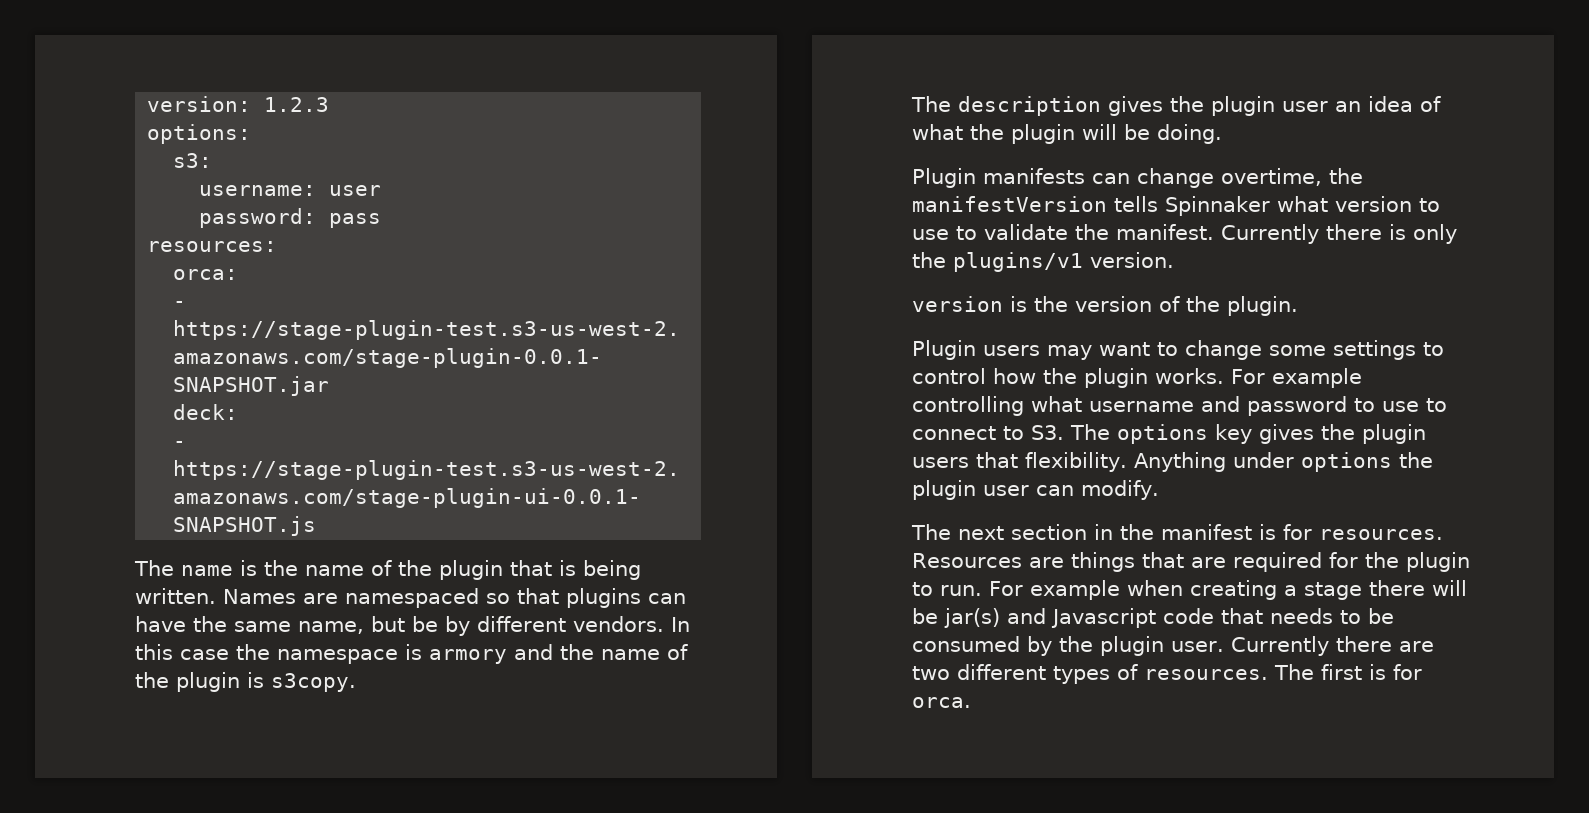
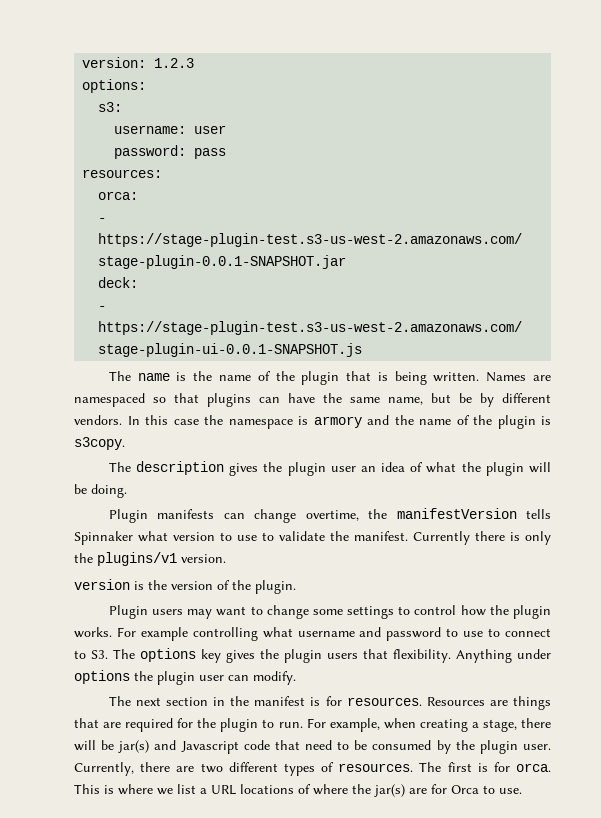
- For example when creating a stage there will be jar(s) and Javascript code that needs to be consumed by the plugin user.
+ For example, when creating a stage, there will be jar(s) and Javascript code that need to be consumed by the plugin user.
- Currently there are two different types of resources.
+ Currently, there are two different types of resources.
+ This is where we list a URL locations of where the jar(s) are for Orca to use.

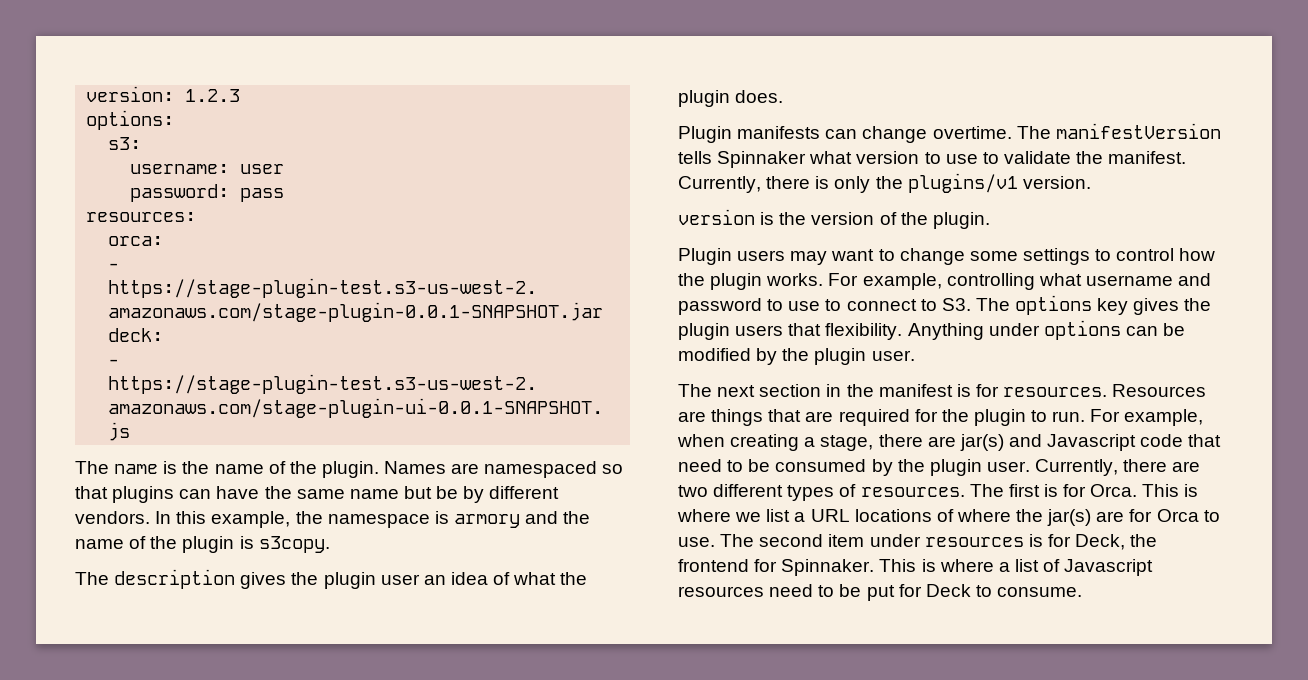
- The name is the name of the plugin that is being written.
+ The name is the name of the plugin.
- Names are namespaced so that plugins can have the same name, but be by different vendors.
+ Names are namespaced so that plugins can have the same name but be by different vendors.
- In this case the namespace is armory and the name of the plugin is s3copy.
+ In this example, the namespace is armory and the name of the plugin is s3copy.
- The description gives the plugin user an idea of what the plugin will be doing.
+ The description gives the plugin user an idea of what the plugin does.
- Plugin manifests can change overtime, the manifestVersion tells Spinnaker what version to use to validate the manifest.
+ Plugin manifests can change overtime. The manifestVersion tells Spinnaker what version to use to validate the manifest.
- Currently there is only the plugins/v1 version.
+ Currently, there is only the plugins/v1 version.
- For example controlling what username and password to use to connect to S3. The options key gives the plugin users that flexibility.
+ For example, controlling what username and password to use to connect to S3. The options key gives the plugin users that flexibility.
- Anything under options the plugin user can modify.
+ Anything under options can be modified by the plugin user.
- For example, when creating a stage, there will be jar(s) and Javascript code that need to be consumed by the plugin user.
+ For example, when creating a stage, there are jar(s) and Javascript code that need to be consumed by the plugin user.
- The first is for orca.
+ The first is for Orca.
+ The second item under resources is for Deck, the frontend for Spinnaker. This is where a list of Javascript resources need to be put for Deck to consume.

